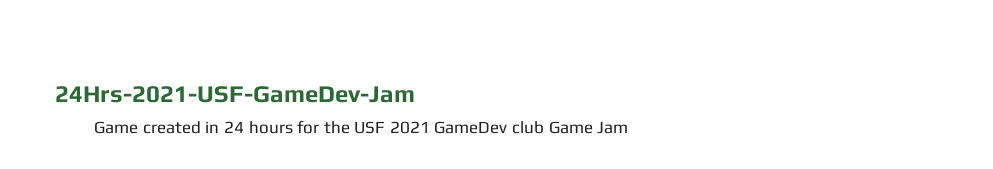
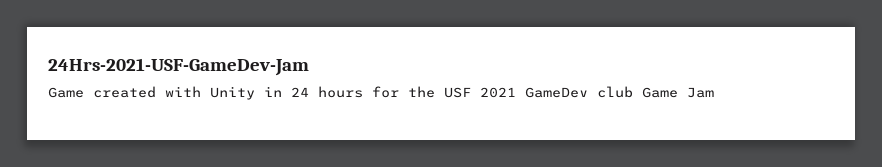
- Game created in 24 hours for the USF 2021 GameDev club Game Jam
+ Game created with Unity in 24 hours for the USF 2021 GameDev club Game Jam

